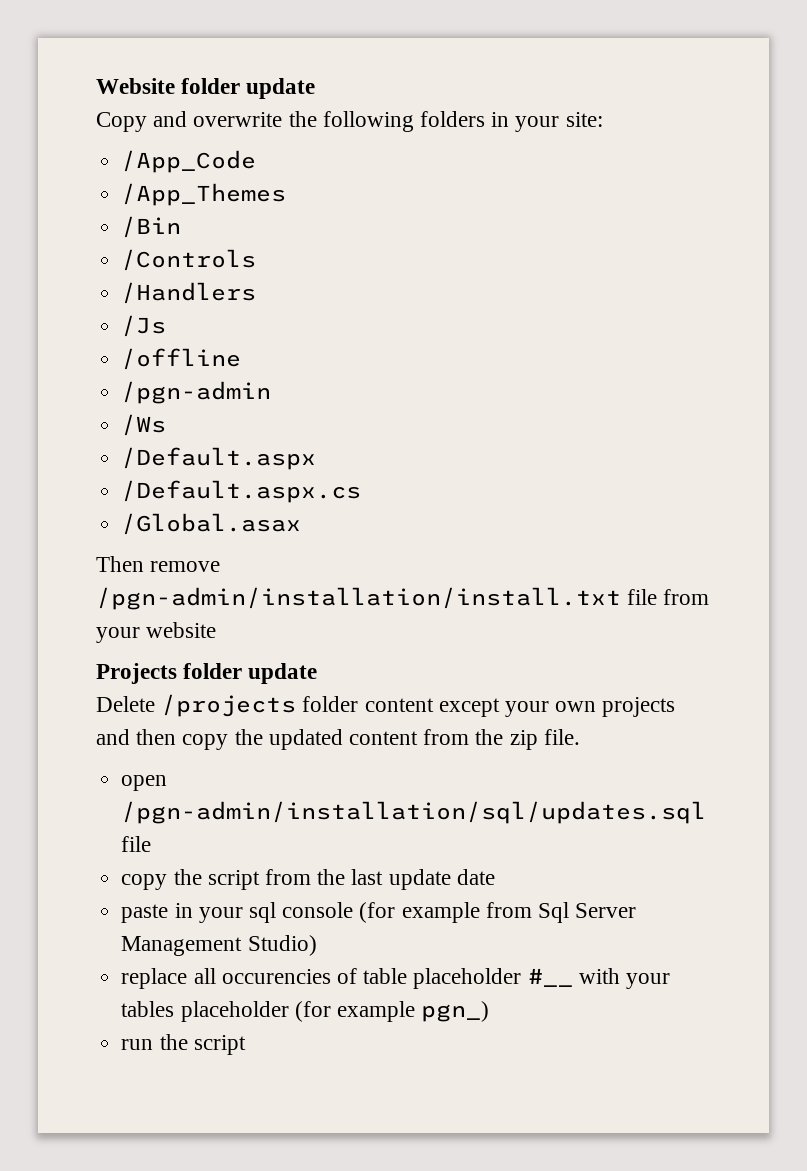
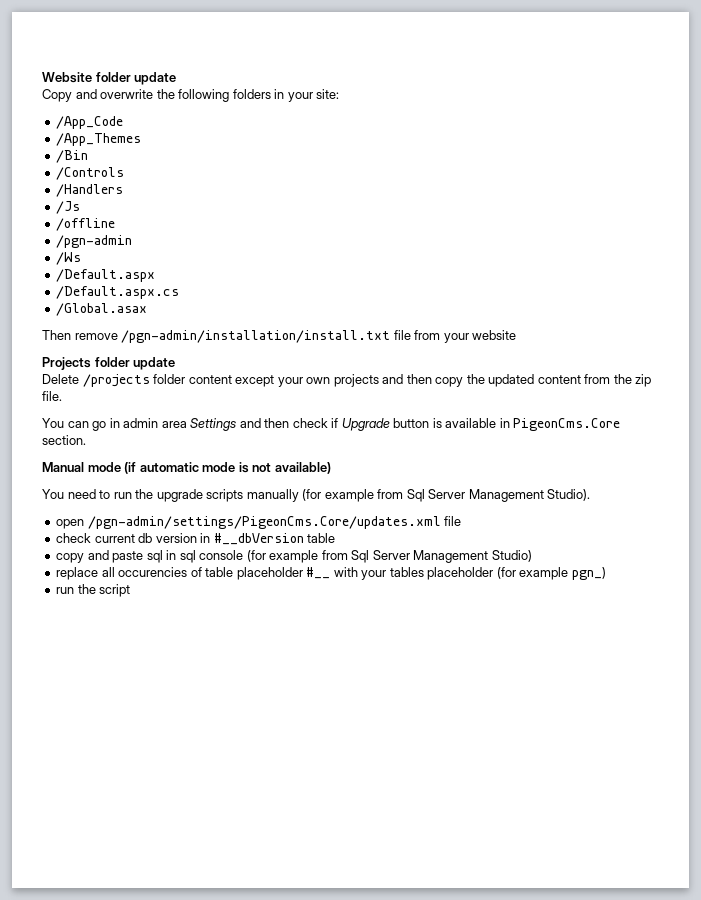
+ You can go in admin area Settings and then check if Upgrade button is available in PigeonCms.Core section.
+ Manual mode (if automatic mode is not available)
+ You need to run the upgrade scripts manually (for example from Sql Server Management Studio).
- open /pgn-admin/installation/sql/updates.sql file
+ open /pgn-admin/settings/PigeonCms.Core/updates.xml file
- copy the script from the last update date
- paste in your sql console (for example from Sql Server Management Studio)
+ check current db version in #__dbVersion table
+ copy and paste sql in sql console (for example from Sql Server Management Studio)

